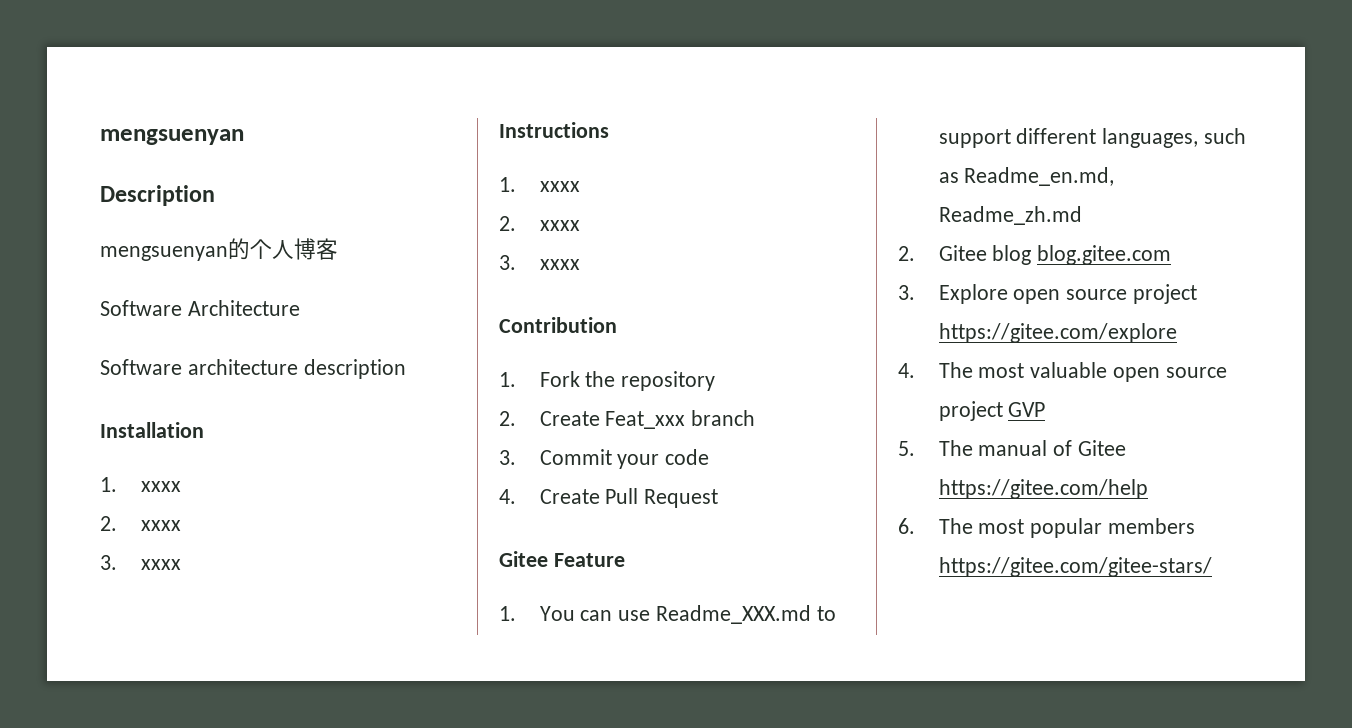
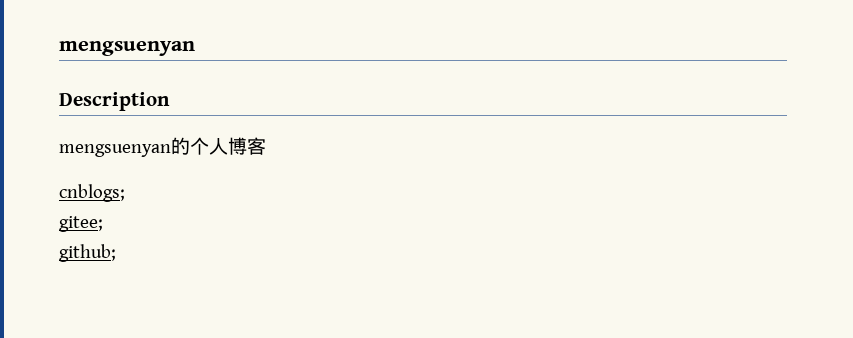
- Software Architecture
- Software architecture description
- Installation
- 1. xxxx
- 2. xxxx
- 3. xxxx
- Instructions
- 1. xxxx
- 2. xxxx
- 3. xxxx
- Contribution
- 1. Fork the repository
- 2. Create Feat_xxx branch
- 3. Commit your code
- 4. Create Pull Request
- Gitee Feature
- 1. You can use Readme_XXX.md to support different languages, such as Readme_en.md, Readme_zh.md
- 2. Gitee blog blog.gitee.com
- 3. Explore open source project https://gitee.com/explore
- 4. The most valuable open source project GVP
- 5. The manual of Gitee https://gitee.com/help
- 6. The most popular members https://gitee.com/gitee-stars/
+ cnblogs;
+ gitee;
+ github;

